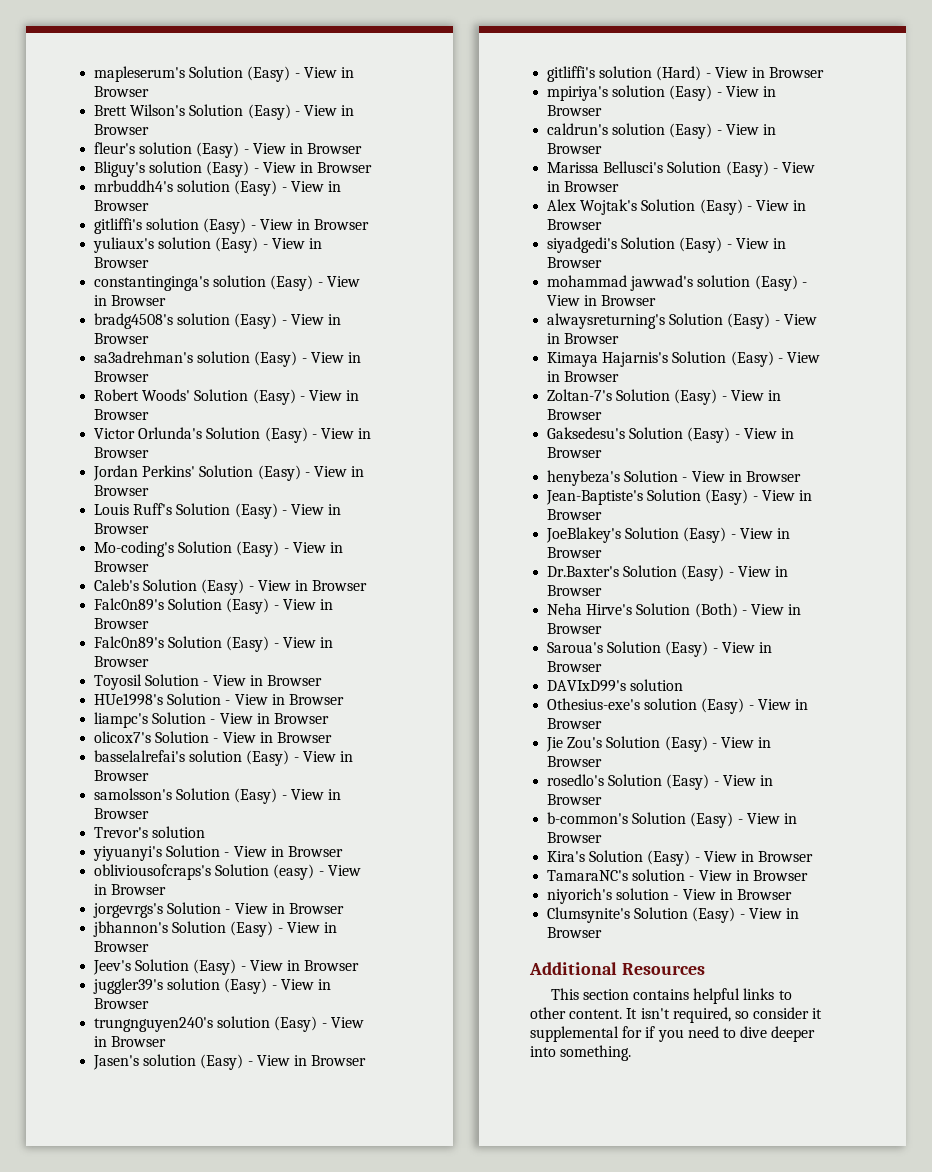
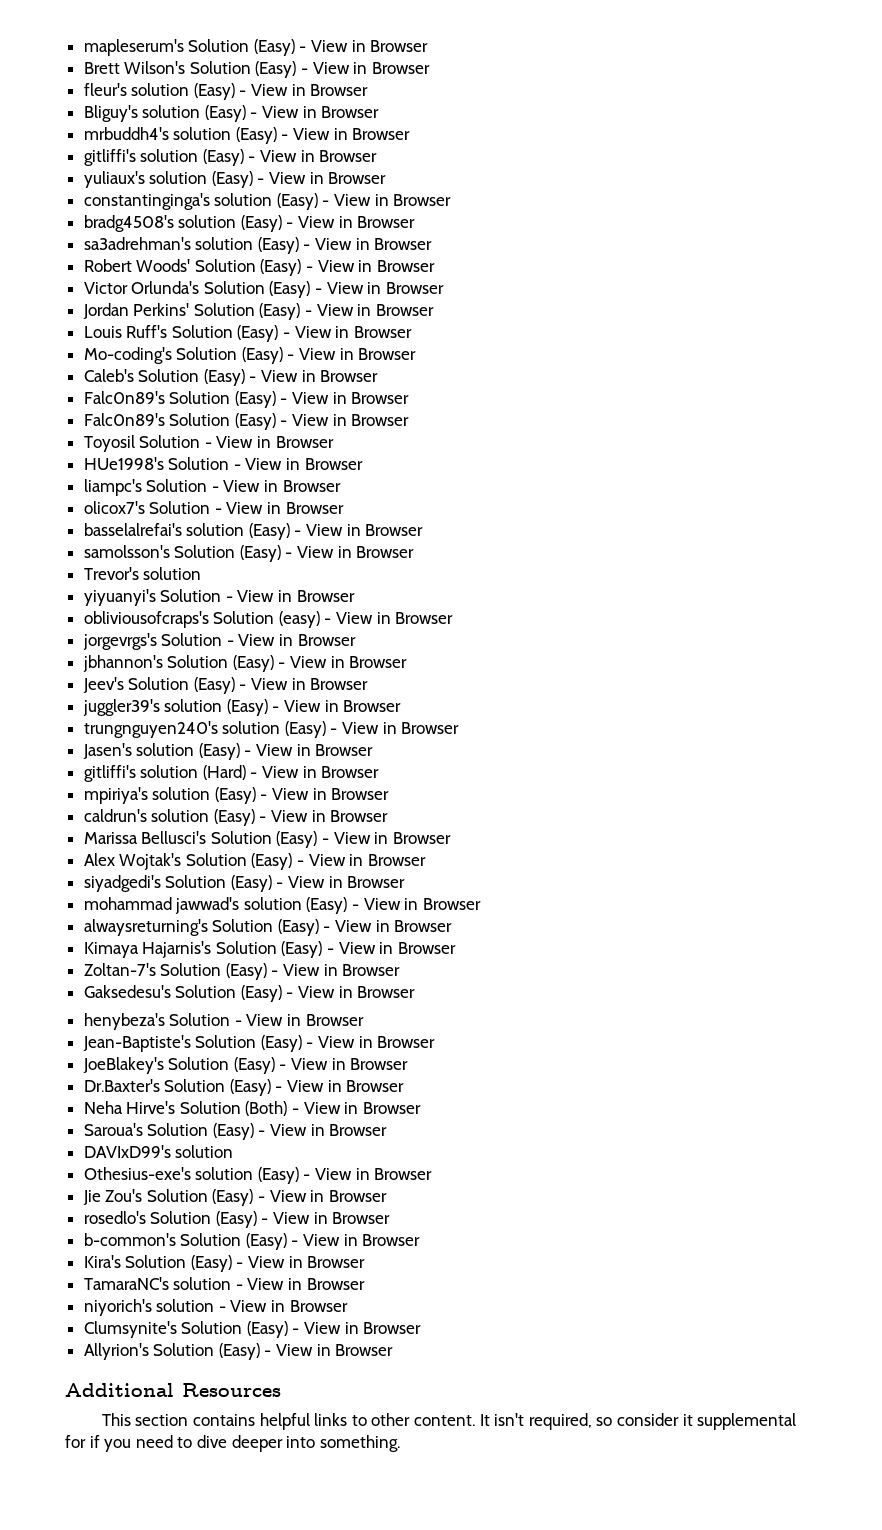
+ Allyrion's Solution (Easy) - View in Browser

